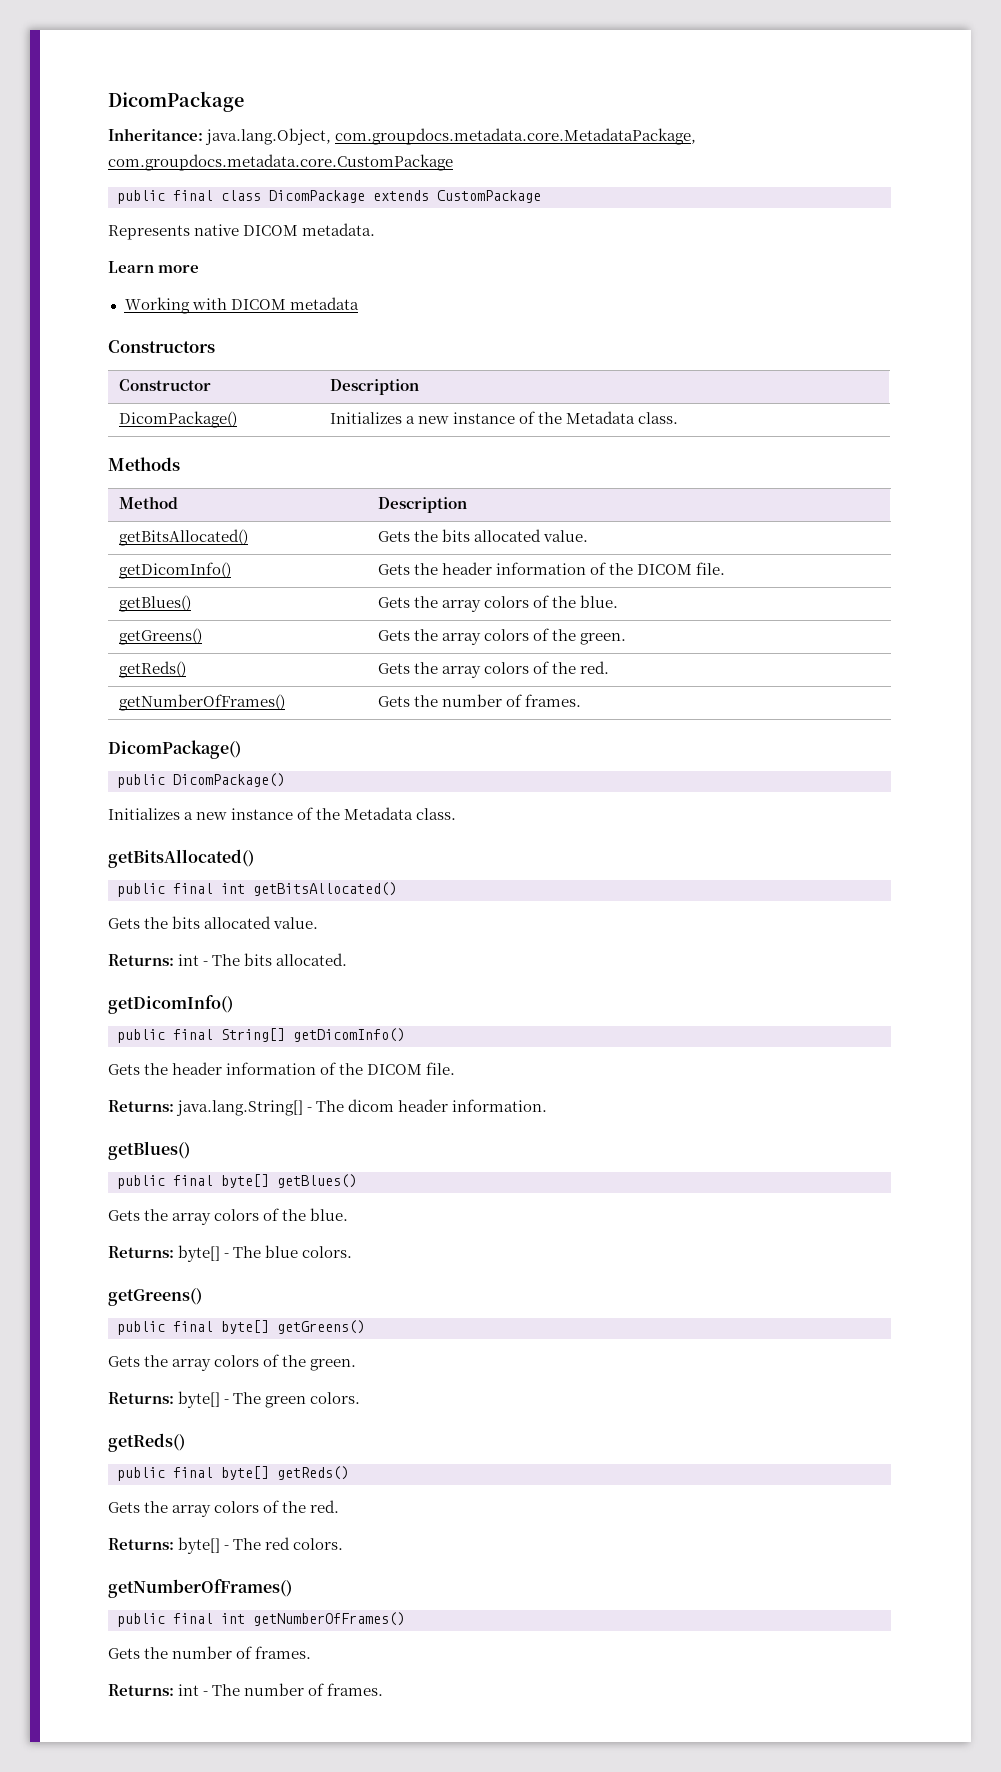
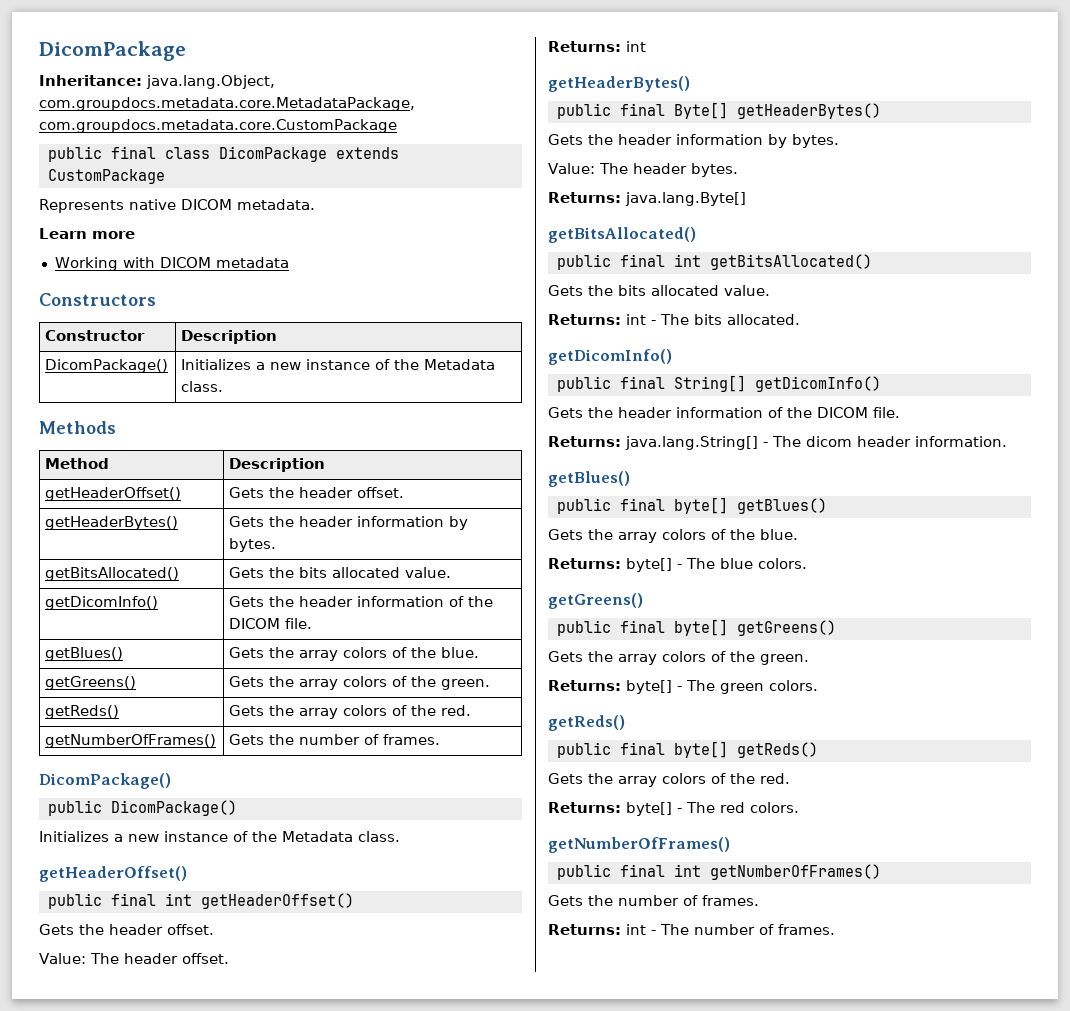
+ getHeaderOffset() | Gets the header offset.
+ getHeaderBytes() | Gets the header information by bytes.
  public DicomPackage()
  Initializes a new instance of the Metadata class.
+ getHeaderOffset()
+ public final int getHeaderOffset()
+ Gets the header offset.
+ Value: The header offset.
+ Returns: int
+ getHeaderBytes()
+ public final Byte[] getHeaderBytes()
+ Gets the header information by bytes.
+ Value: The header bytes.
+ Returns: java.lang.Byte[]

